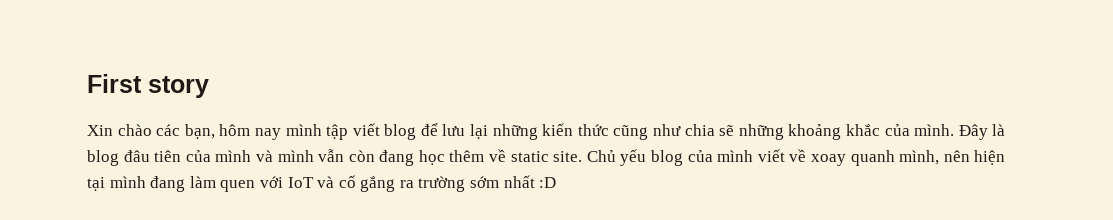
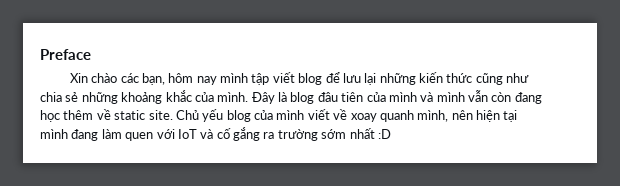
- First story
+ Preface
- Xin chào các bạn, hôm nay mình tập viết blog để lưu lại những kiến thức cũng như chia sẽ những khoảng khắc của mình.
+ Xin chào các bạn, hôm nay mình tập viết blog để lưu lại những kiến thức cũng như chia sẻ những khoảng khắc của mình.

